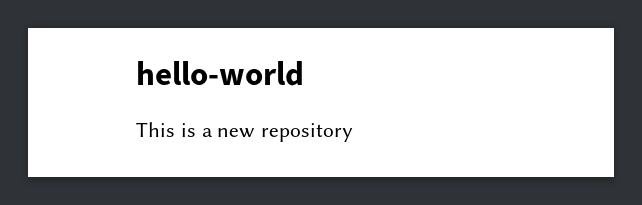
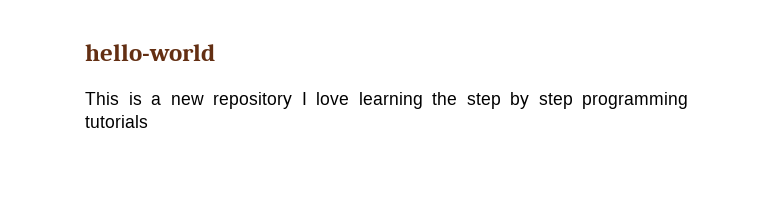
- This is a new repository
+ This is a new repository I love learning the step by step programming tutorials

